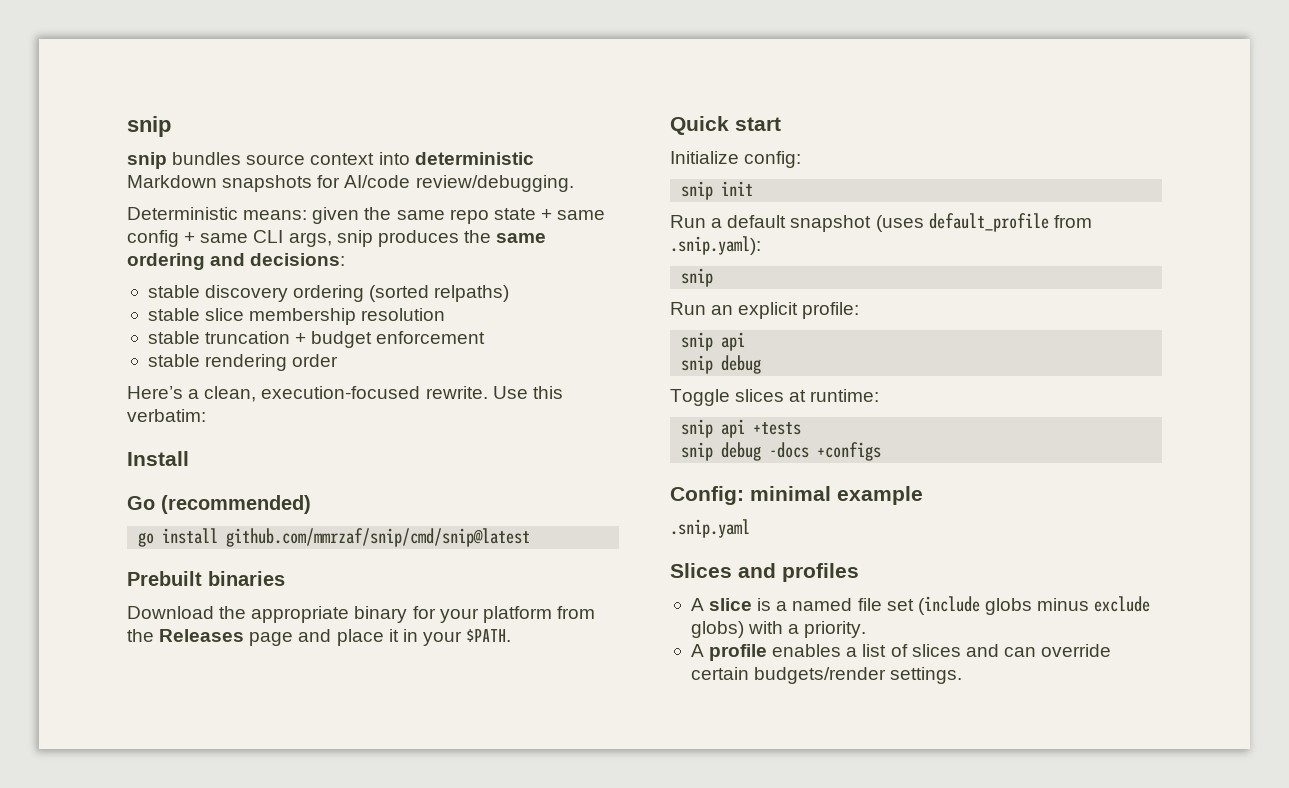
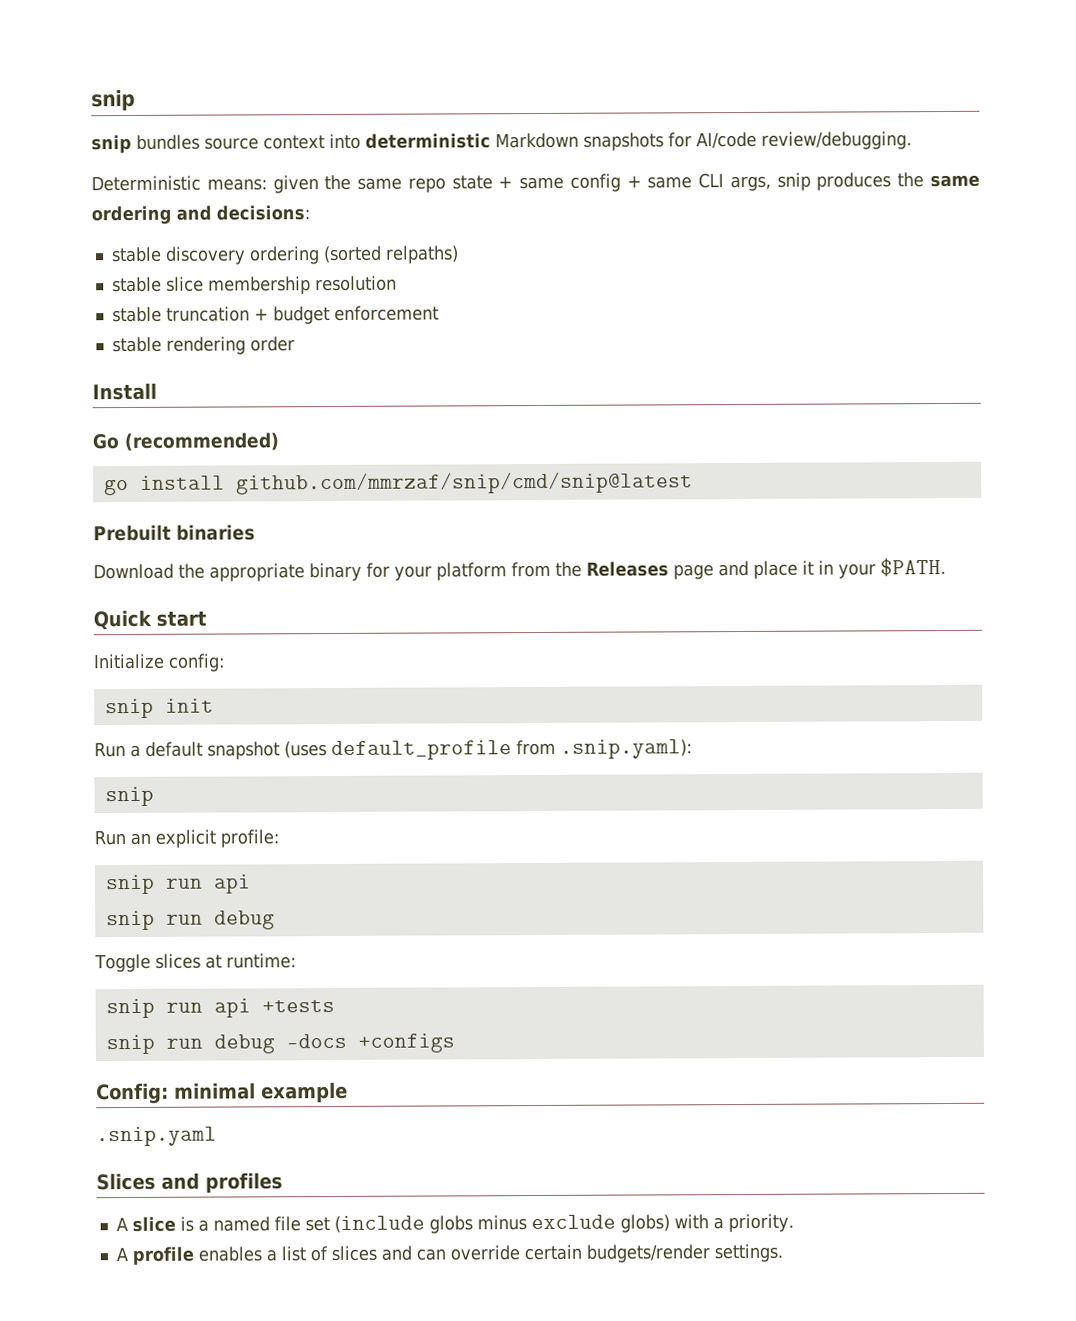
- Here’s a clean, execution-focused rewrite. Use this verbatim:
  Run an explicit profile:
- snip api
- snip debug
+ snip run api
+ snip run debug
- snip api +tests
+ snip run api +tests
- snip debug -docs +configs
+ snip run debug -docs +configs

